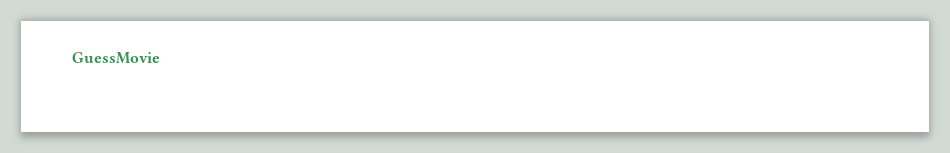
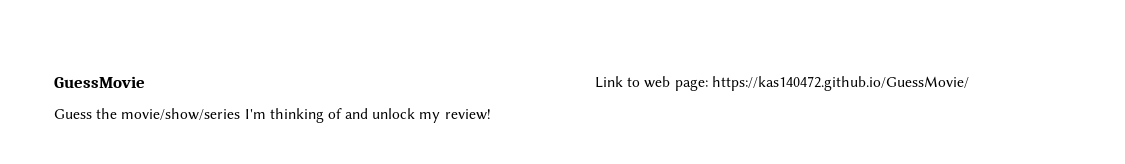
+ Guess the movie/show/series I'm thinking of and unlock my review!
+ Link to web page: https://kas140472.github.io/GuessMovie/

